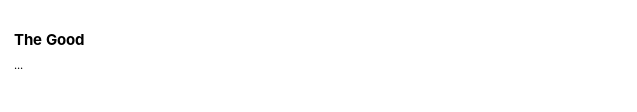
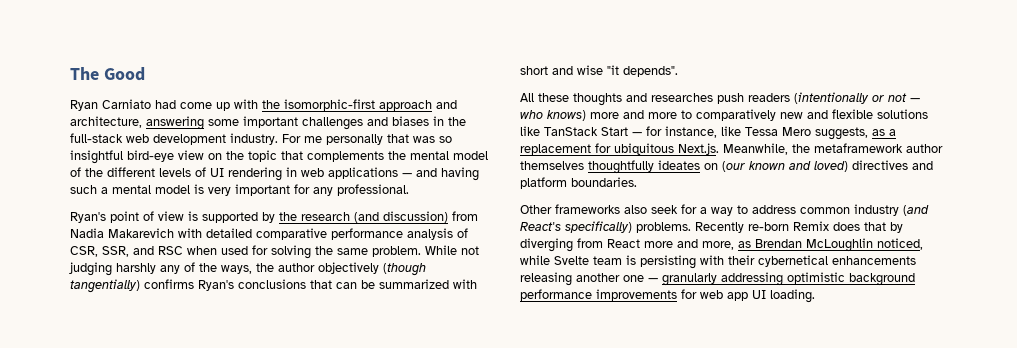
- ...
+ Ryan Carniato had come up with the isomorphic-first approach and architecture, answering some important challenges and biases in the full-stack web development industry. For me personally that was so insightful bird-eye view on the topic that complements the mental model of the different levels of UI rendering in web applications — and having such a mental model is very important for any professional.
+ Ryan's point of view is supported by the research (and discussion) from Nadia Makarevich with detailed comparative performance analysis of CSR, SSR, and RSC when used for solving the same problem. While not judging harshly any of the ways, the author objectively (though tangentially) confirms Ryan's conclusions that can be summarized with short and wise "it depends".
+ All these thoughts and researches push readers (intentionally or not — who knows) more and more to comparatively new and flexible solutions like TanStack Start — for instance, like Tessa Mero suggests, as a replacement for ubiquitous Next.js. Meanwhile, the metaframework author themselves thoughtfully ideates on (our known and loved) directives and platform boundaries.
+ Other frameworks also seek for a way to address common industry (and React's specifically) problems. Recently re-born Remix does that by diverging from React more and more, as Brendan McLoughlin noticed, while Svelte team is persisting with their cybernetical enhancements releasing another one — granularly addressing optimistic background performance improvements for web app UI loading.

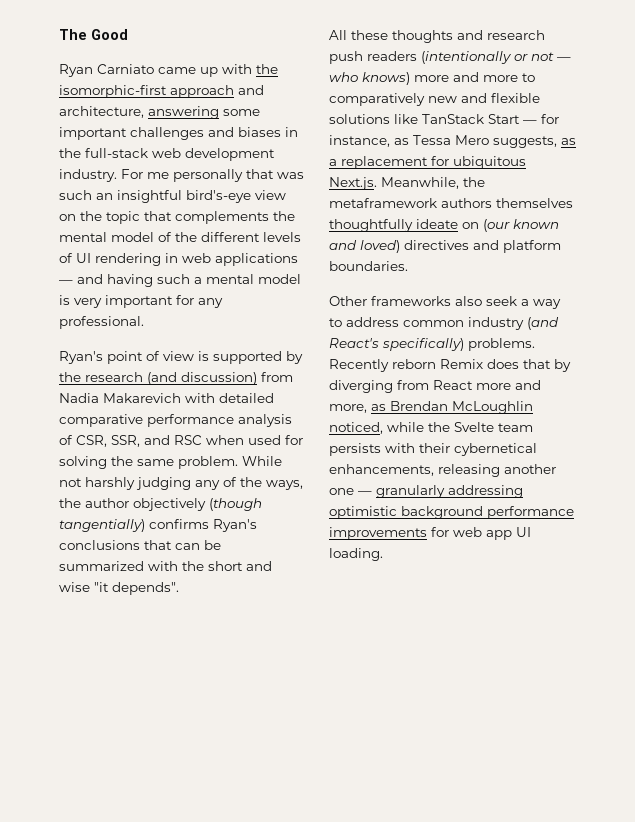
- Ryan Carniato had come up with the isomorphic-first approach and architecture, answering some important challenges and biases in the full-stack web development industry.
+ Ryan Carniato came up with the isomorphic-first approach and architecture, answering some important challenges and biases in the full-stack web development industry.
- For me personally that was so insightful bird-eye view on the topic that complements the mental model of the different levels of UI rendering in web applications — and having such a mental model is very important for any professional.
+ For me personally that was such an insightful bird's-eye view on the topic that complements the mental model of the different levels of UI rendering in web applications — and having such a mental model is very important for any professional.
- While not judging harshly any of the ways, the author objectively (though tangentially) confirms Ryan's conclusions that can be summarized with short and wise "it depends".
+ While not harshly judging any of the ways, the author objectively (though tangentially) confirms Ryan's conclusions that can be summarized with the short and wise "it depends".
- All these thoughts and researches push readers (intentionally or not — who knows) more and more to comparatively new and flexible solutions like TanStack Start — for instance, like Tessa Mero suggests, as a replacement for ubiquitous Next.js. Meanwhile, the metaframework author themselves thoughtfully ideates on (our known and loved) directives and platform boundaries.
+ All these thoughts and research push readers (intentionally or not — who knows) more and more to comparatively new and flexible solutions like TanStack Start — for instance, as Tessa Mero suggests, as a replacement for ubiquitous Next.js. Meanwhile, the metaframework authors themselves thoughtfully ideate on (our known and loved) directives and platform boundaries.
- Other frameworks also seek for a way to address common industry (and React's specifically) problems.
+ Other frameworks also seek a way to address common industry (and React's specifically) problems.
- Recently re-born Remix does that by diverging from React more and more, as Brendan McLoughlin noticed, while Svelte team is persisting with their cybernetical enhancements releasing another one — granularly addressing optimistic background performance improvements for web app UI loading.
+ Recently reborn Remix does that by diverging from React more and more, as Brendan McLoughlin noticed, while the Svelte team persists with their cybernetical enhancements, releasing another one — granularly addressing optimistic background performance improvements for web app UI loading.

